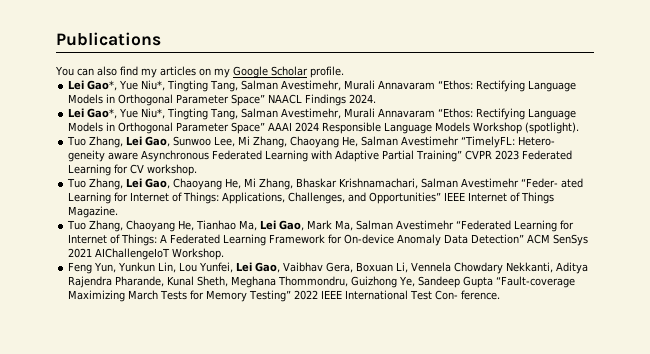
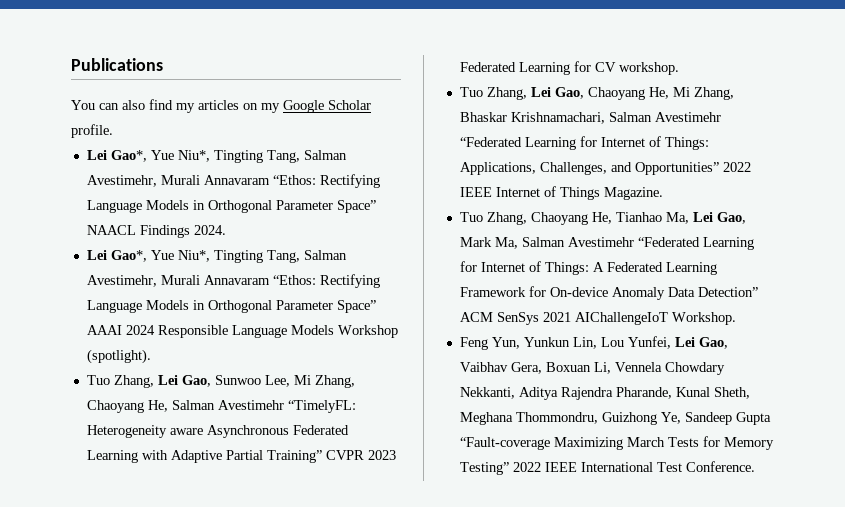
- Tuo Zhang, Lei Gao, Sunwoo Lee, Mi Zhang, Chaoyang He, Salman Avestimehr “TimelyFL: Hetero- geneity aware Asynchronous Federated Learning with Adaptive Partial Training” CVPR 2023 Federated Learning for CV workshop.
+ Tuo Zhang, Lei Gao, Sunwoo Lee, Mi Zhang, Chaoyang He, Salman Avestimehr “TimelyFL: Heterogeneity aware Asynchronous Federated Learning with Adaptive Partial Training” CVPR 2023 Federated Learning for CV workshop.
- Tuo Zhang, Lei Gao, Chaoyang He, Mi Zhang, Bhaskar Krishnamachari, Salman Avestimehr “Feder- ated Learning for Internet of Things: Applications, Challenges, and Opportunities” IEEE Internet of Things Magazine.
+ Tuo Zhang, Lei Gao, Chaoyang He, Mi Zhang, Bhaskar Krishnamachari, Salman Avestimehr “Federated Learning for Internet of Things: Applications, Challenges, and Opportunities” 2022 IEEE Internet of Things Magazine.
- Feng Yun, Yunkun Lin, Lou Yunfei, Lei Gao, Vaibhav Gera, Boxuan Li, Vennela Chowdary Nekkanti, Aditya Rajendra Pharande, Kunal Sheth, Meghana Thommondru, Guizhong Ye, Sandeep Gupta “Fault-coverage Maximizing March Tests for Memory Testing” 2022 IEEE International Test Con- ference.
+ Feng Yun, Yunkun Lin, Lou Yunfei, Lei Gao, Vaibhav Gera, Boxuan Li, Vennela Chowdary Nekkanti, Aditya Rajendra Pharande, Kunal Sheth, Meghana Thommondru, Guizhong Ye, Sandeep Gupta “Fault-coverage Maximizing March Tests for Memory Testing” 2022 IEEE International Test Conference.

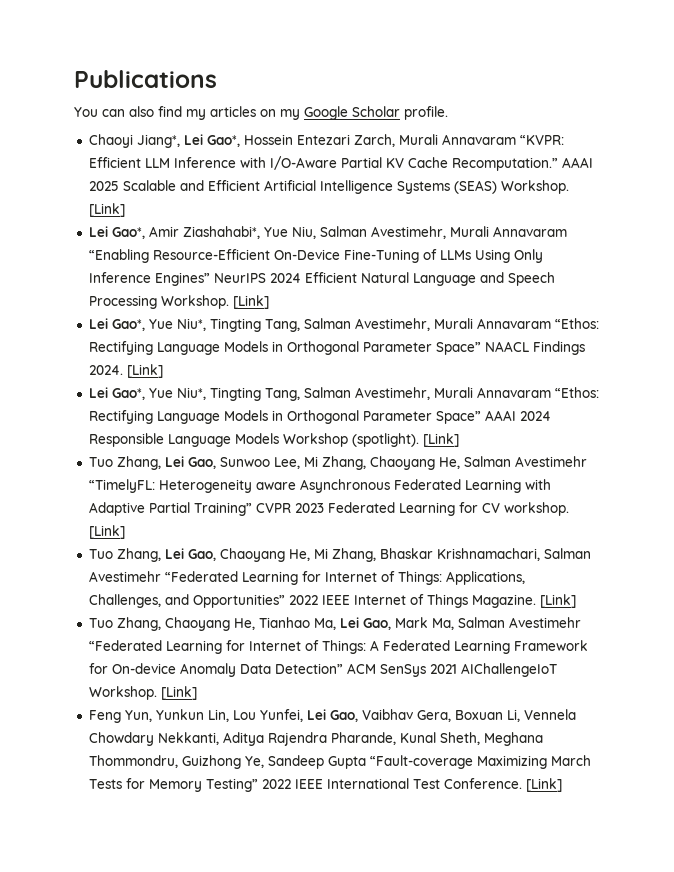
+ Chaoyi Jiang*, Lei Gao*, Hossein Entezari Zarch, Murali Annavaram “KVPR: Efficient LLM Inference with I/O-Aware Partial KV Cache Recomputation.” AAAI 2025 Scalable and Efficient Artificial Intelligence Systems (SEAS) Workshop. [Link]
+ Lei Gao*, Amir Ziashahabi*, Yue Niu, Salman Avestimehr, Murali Annavaram “Enabling Resource-Efficient On-Device Fine-Tuning of LLMs Using Only Inference Engines” NeurIPS 2024 Efficient Natural Language and Speech Processing Workshop. [Link]
- Lei Gao*, Yue Niu*, Tingting Tang, Salman Avestimehr, Murali Annavaram “Ethos: Rectifying Language Models in Orthogonal Parameter Space” NAACL Findings 2024.
+ Lei Gao*, Yue Niu*, Tingting Tang, Salman Avestimehr, Murali Annavaram “Ethos: Rectifying Language Models in Orthogonal Parameter Space” NAACL Findings 2024. [Link]
- Lei Gao*, Yue Niu*, Tingting Tang, Salman Avestimehr, Murali Annavaram “Ethos: Rectifying Language Models in Orthogonal Parameter Space” AAAI 2024 Responsible Language Models Workshop (spotlight).
+ Lei Gao*, Yue Niu*, Tingting Tang, Salman Avestimehr, Murali Annavaram “Ethos: Rectifying Language Models in Orthogonal Parameter Space” AAAI 2024 Responsible Language Models Workshop (spotlight). [Link]
- Tuo Zhang, Lei Gao, Sunwoo Lee, Mi Zhang, Chaoyang He, Salman Avestimehr “TimelyFL: Heterogeneity aware Asynchronous Federated Learning with Adaptive Partial Training” CVPR 2023 Federated Learning for CV workshop.
+ Tuo Zhang, Lei Gao, Sunwoo Lee, Mi Zhang, Chaoyang He, Salman Avestimehr “TimelyFL: Heterogeneity aware Asynchronous Federated Learning with Adaptive Partial Training” CVPR 2023 Federated Learning for CV workshop. [Link]
- Tuo Zhang, Lei Gao, Chaoyang He, Mi Zhang, Bhaskar Krishnamachari, Salman Avestimehr “Federated Learning for Internet of Things: Applications, Challenges, and Opportunities” 2022 IEEE Internet of Things Magazine.
+ Tuo Zhang, Lei Gao, Chaoyang He, Mi Zhang, Bhaskar Krishnamachari, Salman Avestimehr “Federated Learning for Internet of Things: Applications, Challenges, and Opportunities” 2022 IEEE Internet of Things Magazine. [Link]
- Tuo Zhang, Chaoyang He, Tianhao Ma, Lei Gao, Mark Ma, Salman Avestimehr “Federated Learning for Internet of Things: A Federated Learning Framework for On-device Anomaly Data Detection” ACM SenSys 2021 AIChallengeIoT Workshop.
+ Tuo Zhang, Chaoyang He, Tianhao Ma, Lei Gao, Mark Ma, Salman Avestimehr “Federated Learning for Internet of Things: A Federated Learning Framework for On-device Anomaly Data Detection” ACM SenSys 2021 AIChallengeIoT Workshop. [Link]
- Feng Yun, Yunkun Lin, Lou Yunfei, Lei Gao, Vaibhav Gera, Boxuan Li, Vennela Chowdary Nekkanti, Aditya Rajendra Pharande, Kunal Sheth, Meghana Thommondru, Guizhong Ye, Sandeep Gupta “Fault-coverage Maximizing March Tests for Memory Testing” 2022 IEEE International Test Conference.
+ Feng Yun, Yunkun Lin, Lou Yunfei, Lei Gao, Vaibhav Gera, Boxuan Li, Vennela Chowdary Nekkanti, Aditya Rajendra Pharande, Kunal Sheth, Meghana Thommondru, Guizhong Ye, Sandeep Gupta “Fault-coverage Maximizing March Tests for Memory Testing” 2022 IEEE International Test Conference. [Link]

